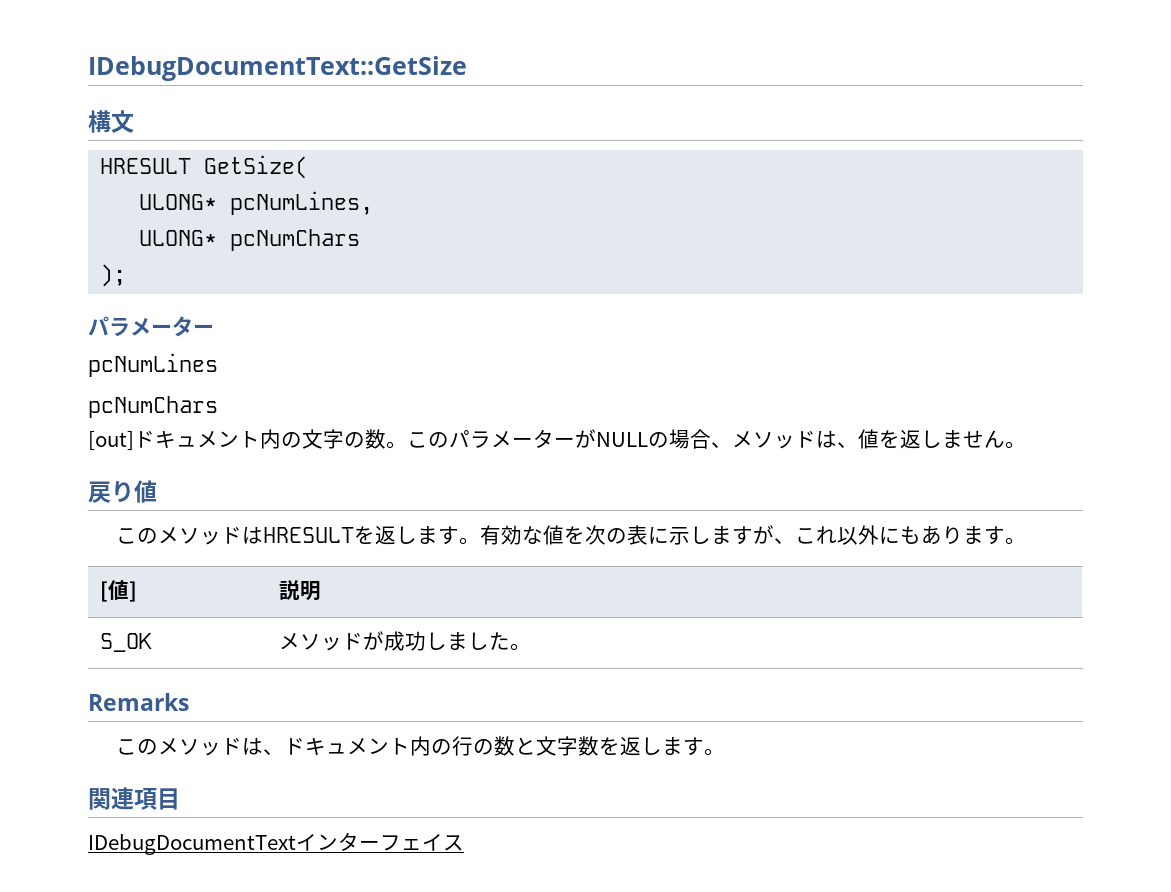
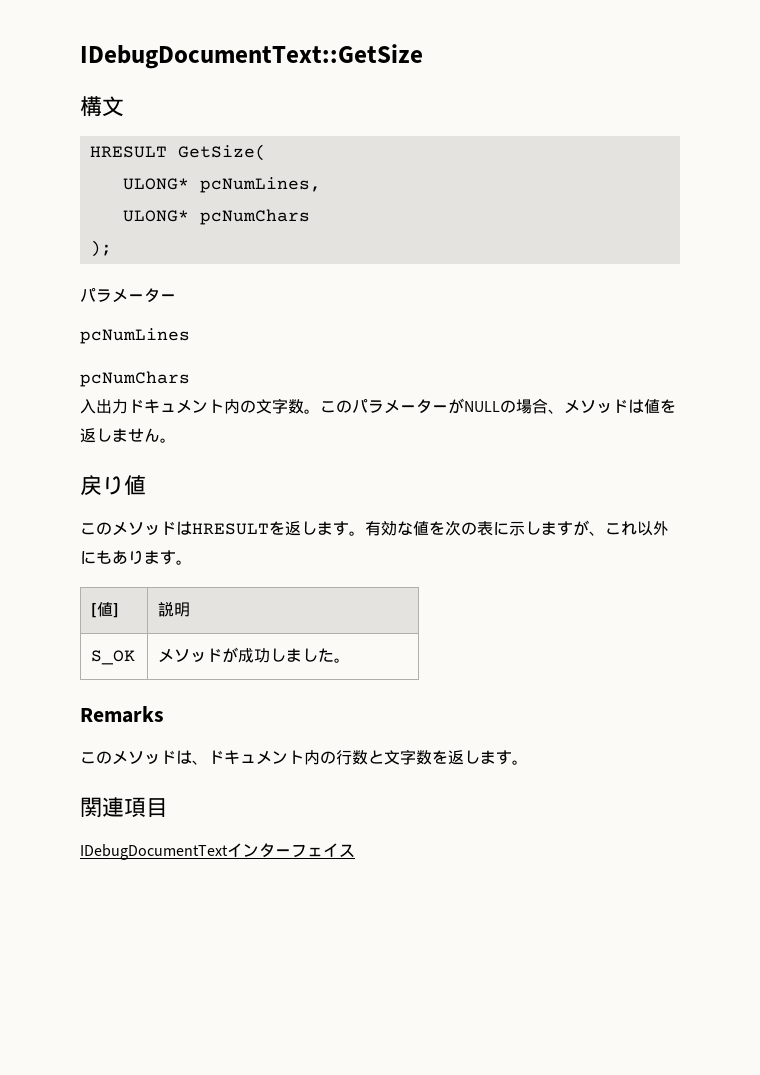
- [out]ドキュメント内の文字の数。
+ 入出力ドキュメント内の文字数。
- このパラメーターがNULLの場合、メソッドは、値を返しません。
+ このパラメーターがNULLの場合、メソッドは値を返しません。
- このメソッドは、ドキュメント内の行の数と文字数を返します。
+ このメソッドは、ドキュメント内の行数と文字数を返します。

